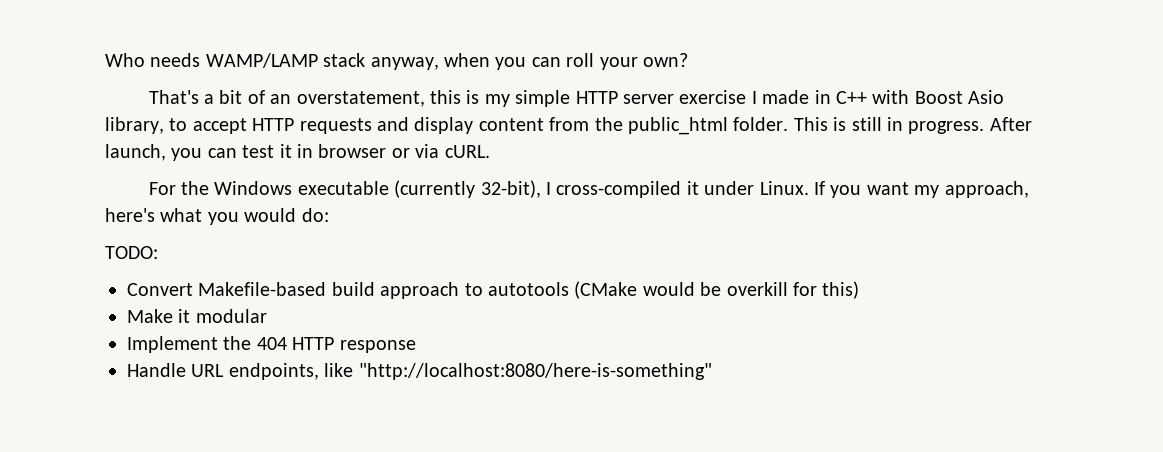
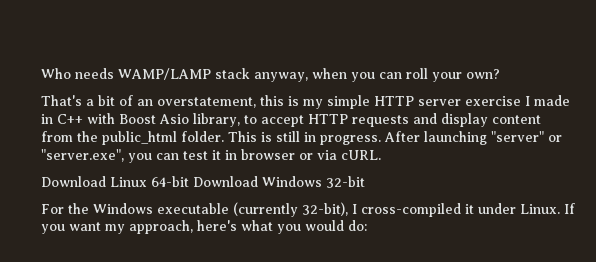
- After launch, you can test it in browser or via cURL.
+ After launching "server" or "server.exe", you can test it in browser or via cURL.
+ Download Linux 64-bit Download Windows 32-bit
- TODO:
- Convert Makefile-based build approach to autotools (CMake would be overkill for this)
- Make it modular
- Implement the 404 HTTP response
- Handle URL endpoints, like "http://localhost:8080/here-is-something"

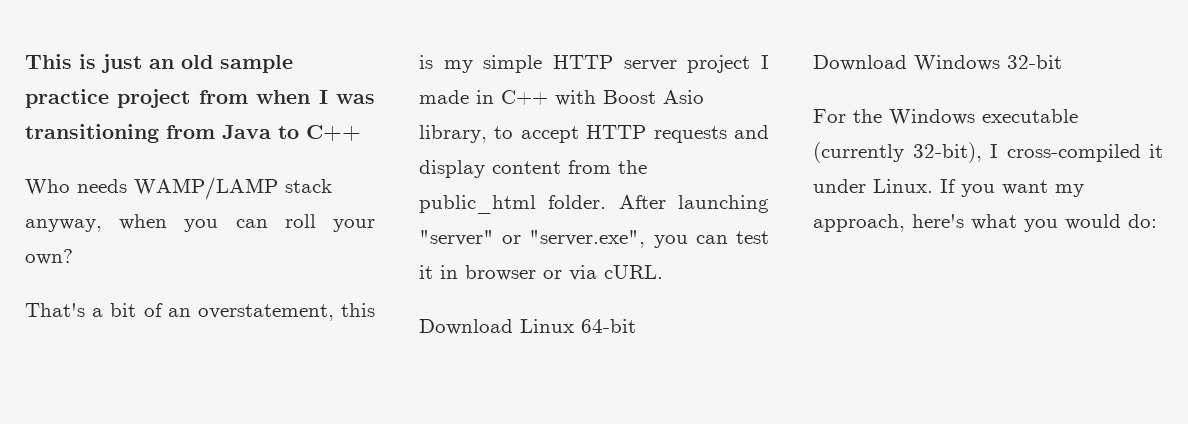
+ This is just an old sample practice project from when I was transitioning from Java to C++
- That's a bit of an overstatement, this is my simple HTTP server exercise I made in C++ with Boost Asio library, to accept HTTP requests and display content from the public_html folder.
+ That's a bit of an overstatement, this is my simple HTTP server project I made in C++ with Boost Asio library, to accept HTTP requests and display content from the public_html folder.
- This is still in progress.
- Download Linux 64-bit Download Windows 32-bit
+ Download Linux 64-bit
+ Download Windows 32-bit

